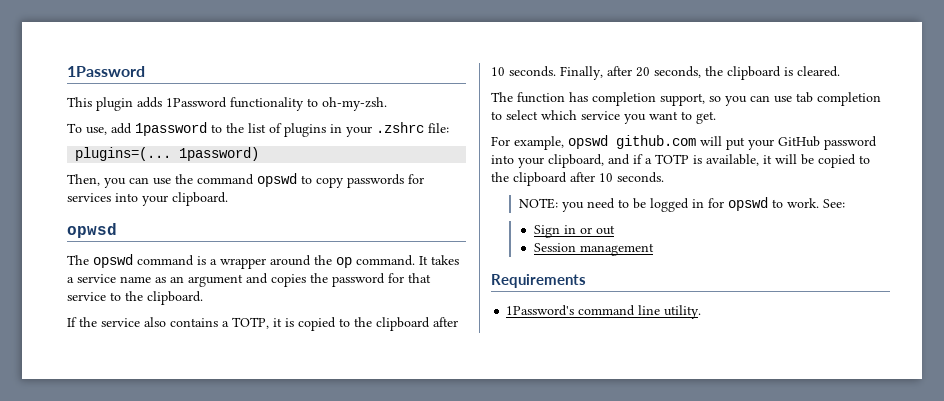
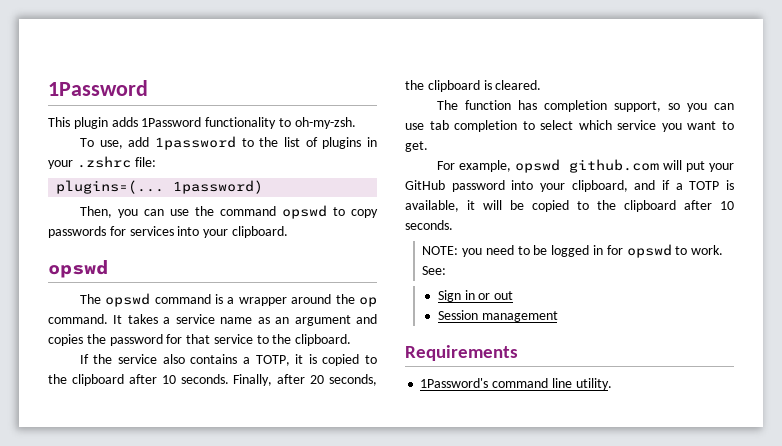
  Then, you can use the command opswd to copy passwords for services into your clipboard.
- opwsd
+ opswd

